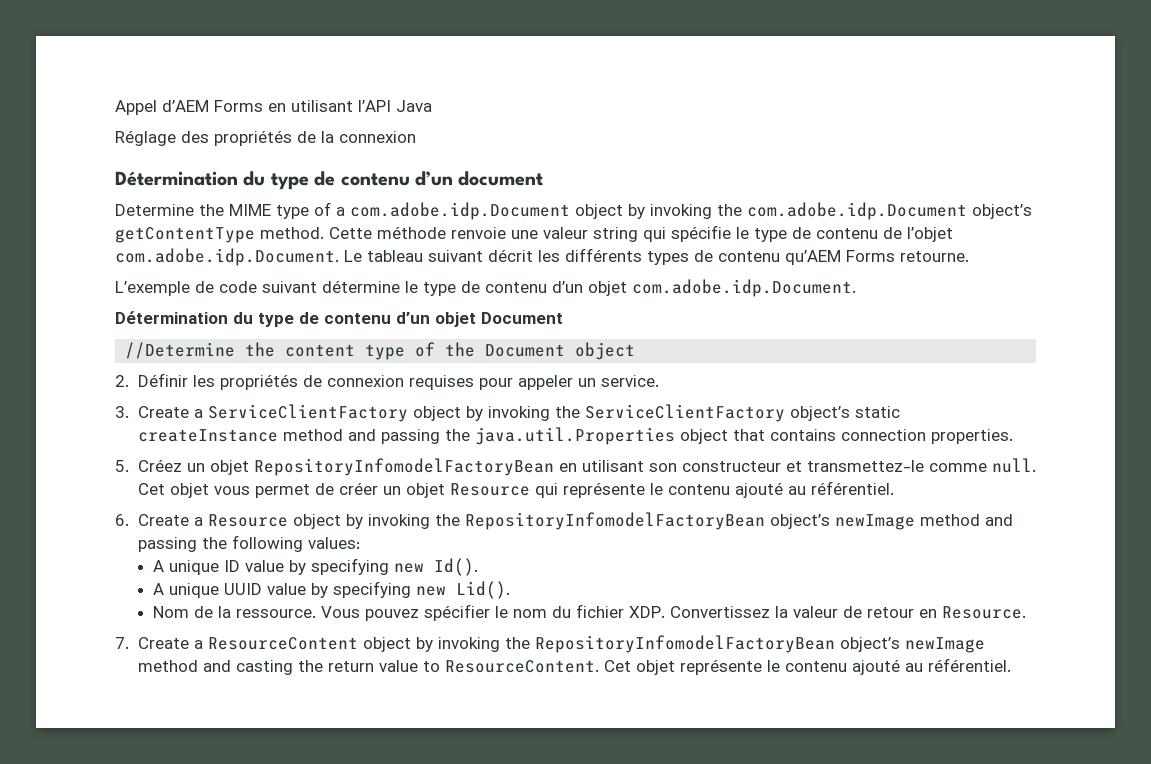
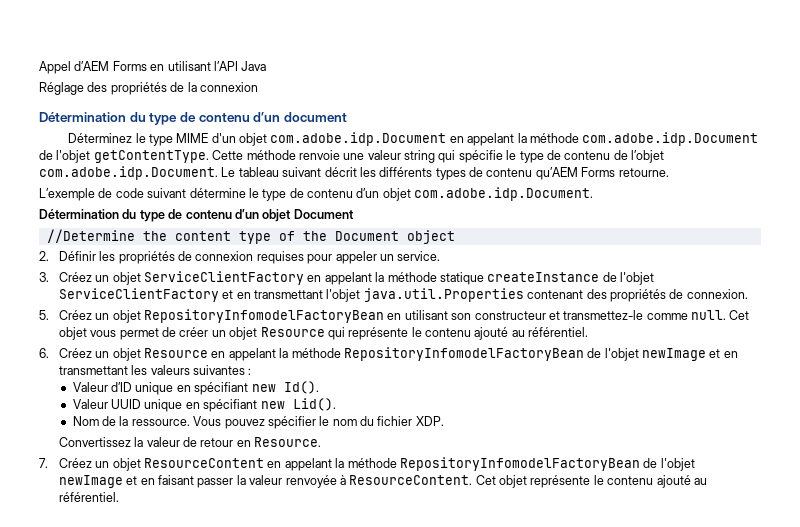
- Determine the MIME type of a com.adobe.idp.Document object by invoking the com.adobe.idp.Document object’s getContentType method.
+ Déterminez le type MIME d'un objet com.adobe.idp.Document en appelant la méthode com.adobe.idp.Document de l'objet getContentType.
- 3. Create a ServiceClientFactory object by invoking the ServiceClientFactory object’s static createInstance method and passing the java.util.Properties object that contains connection properties.
+ 3. Créez un objet ServiceClientFactory en appelant la méthode statique createInstance de l'objet ServiceClientFactory et en transmettant l'objet java.util.Properties contenant des propriétés de connexion.
- 6. Create a Resource object by invoking the RepositoryInfomodelFactoryBean object’s newImage method and passing the following values:
- A unique ID value by specifying new Id().
- A unique UUID value by specifying new Lid().
+ 6. Créez un objet Resource en appelant la méthode RepositoryInfomodelFactoryBean de l'objet newImage et en transmettant les valeurs suivantes :
+ Valeur d’ID unique en spécifiant new Id().
+ Valeur UUID unique en spécifiant new Lid().
- Vous pouvez spécifier le nom du fichier XDP. Convertissez la valeur de retour en Resource.
+ Vous pouvez spécifier le nom du fichier XDP.
+ Convertissez la valeur de retour en Resource.
- 7. Create a ResourceContent object by invoking the RepositoryInfomodelFactoryBean object’s newImage method and casting the return value to ResourceContent.
+ 7. Créez un objet ResourceContent en appelant la méthode RepositoryInfomodelFactoryBean de l'objet newImage et en faisant passer la valeur renvoyée à ResourceContent.

